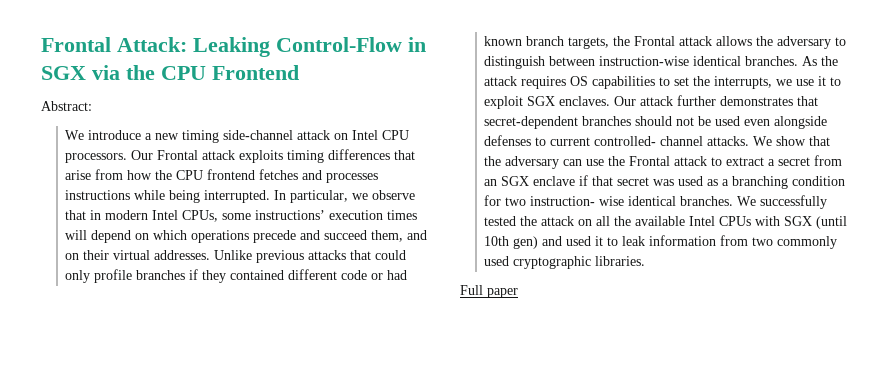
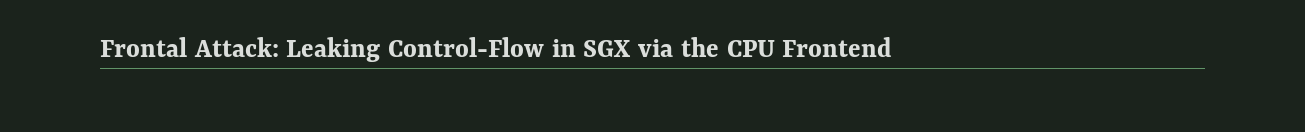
- Abstract:
- We introduce a new timing side-channel attack on Intel CPU processors. Our Frontal attack exploits timing differences that arise from how the CPU frontend fetches and processes instructions while being interrupted. In particular, we observe that in modern Intel CPUs, some instructions’ execution times will depend on which operations precede and succeed them, and on their virtual addresses. Unlike previous attacks that could only profile branches if they contained different code or had known branch targets, the Frontal attack allows the adversary to distinguish between instruction-wise identical branches. As the attack requires OS capabilities to set the interrupts, we use it to exploit SGX enclaves. Our attack further demonstrates that secret-dependent branches should not be used even alongside defenses to current controlled- channel attacks. We show that the adversary can use the Frontal attack to extract a secret from an SGX enclave if that secret was used as a branching condition for two instruction- wise identical branches. We successfully tested the attack on all the available Intel CPUs with SGX (until 10th gen) and used it to leak information from two commonly used cryptographic libraries.
- Full paper

